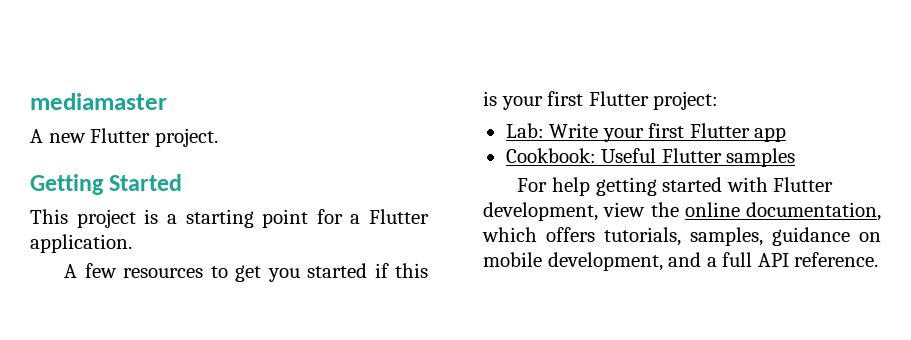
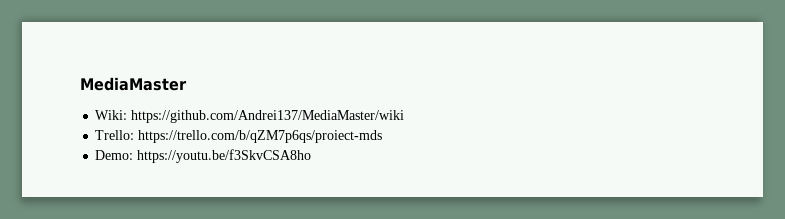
- mediamaster
- A new Flutter project.
- Getting Started
- This project is a starting point for a Flutter application.
- A few resources to get you started if this is your first Flutter project:
- Lab: Write your first Flutter app
- Cookbook: Useful Flutter samples
- For help getting started with Flutter development, view the online documentation, which offers tutorials, samples, guidance on mobile development, and a full API reference.
+ MediaMaster
+ Wiki: https://github.com/Andrei137/MediaMaster/wiki
+ Trello: https://trello.com/b/qZM7p6qs/proiect-mds
+ Demo: https://youtu.be/f3SkvCSA8ho

